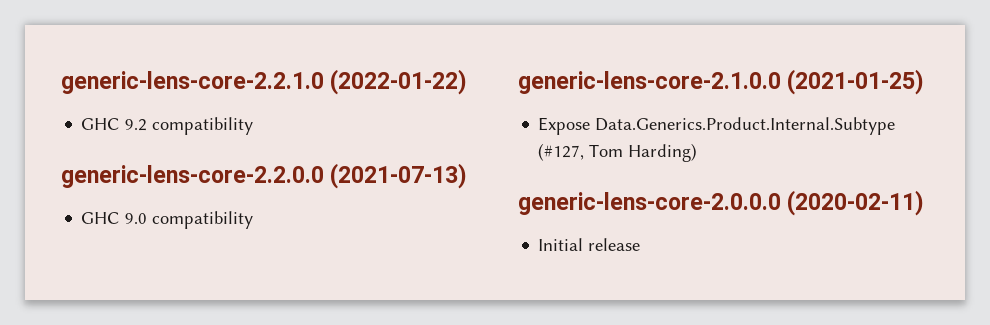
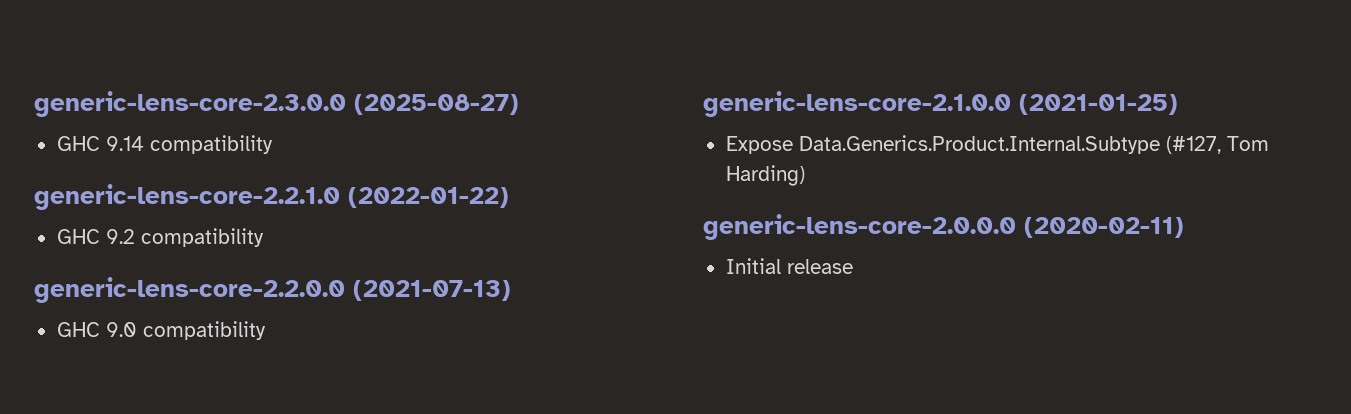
+ generic-lens-core-2.3.0.0 (2025-08-27)
+ GHC 9.14 compatibility

